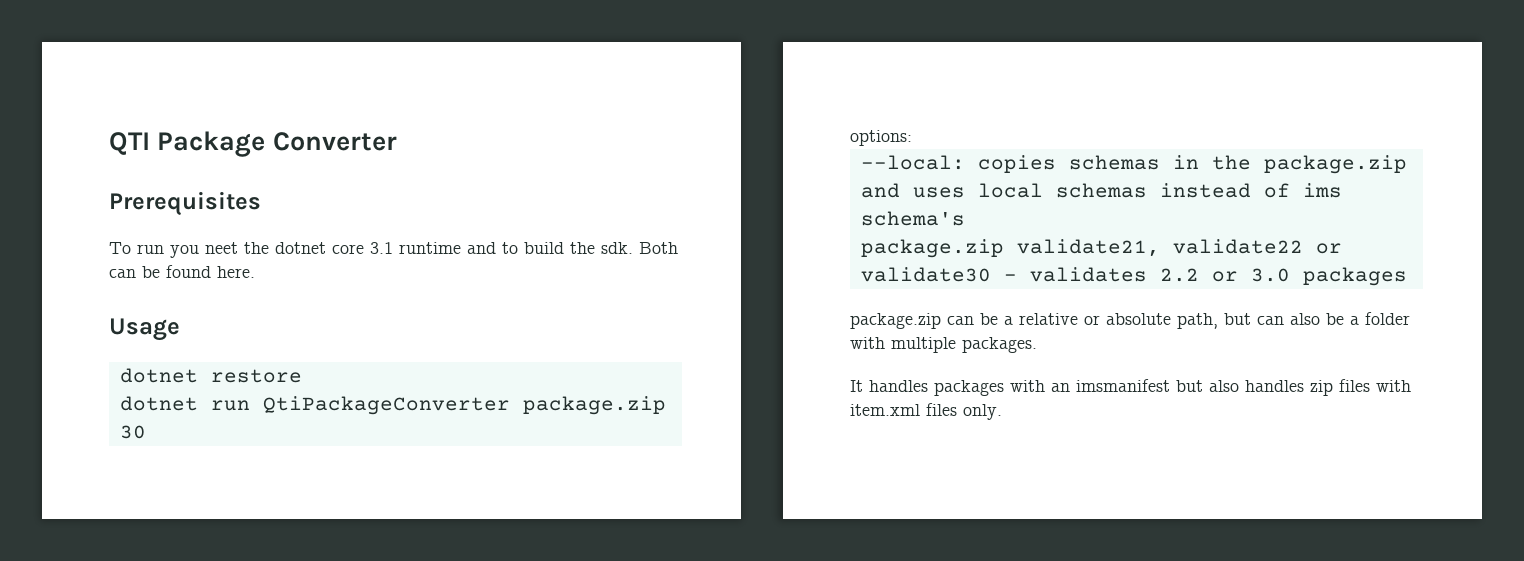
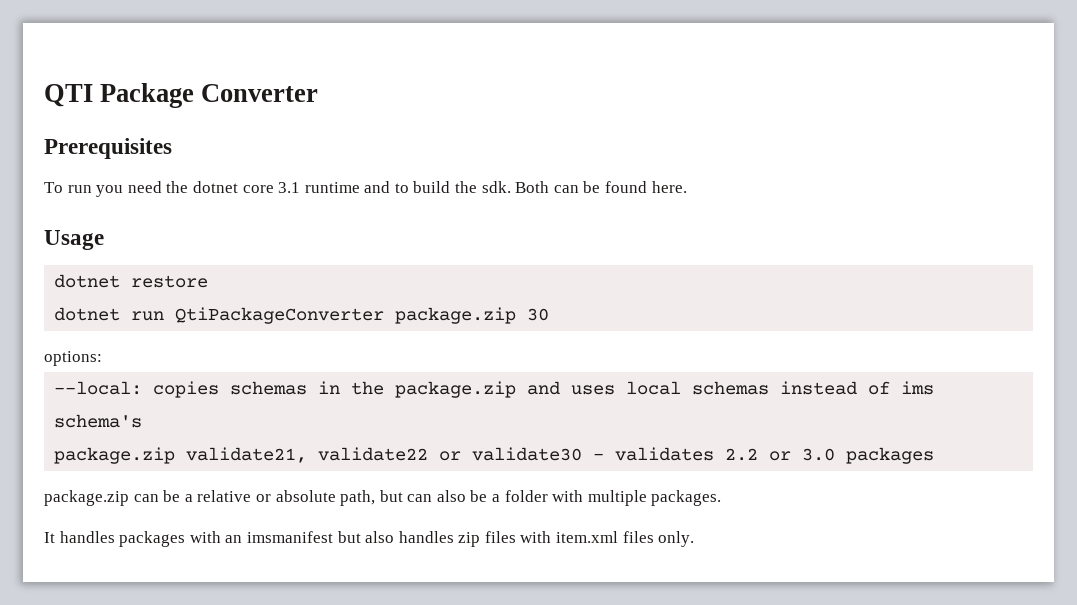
- To run you neet the dotnet core 3.1 runtime and to build the sdk.
+ To run you need the dotnet core 3.1 runtime and to build the sdk.

